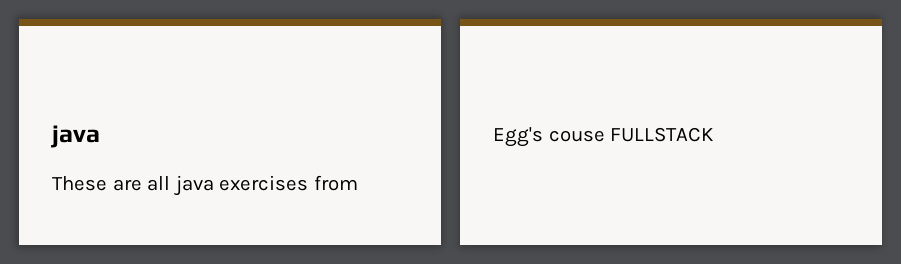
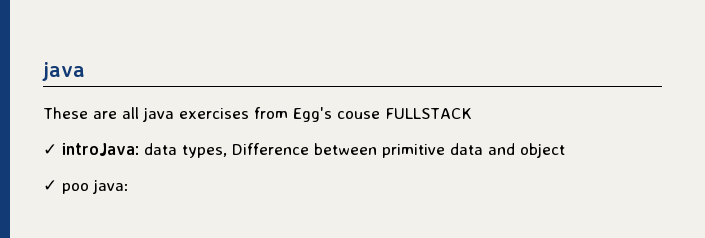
+ ✓ introJava: data types, Difference between primitive data and object
+ ✓ poo java:

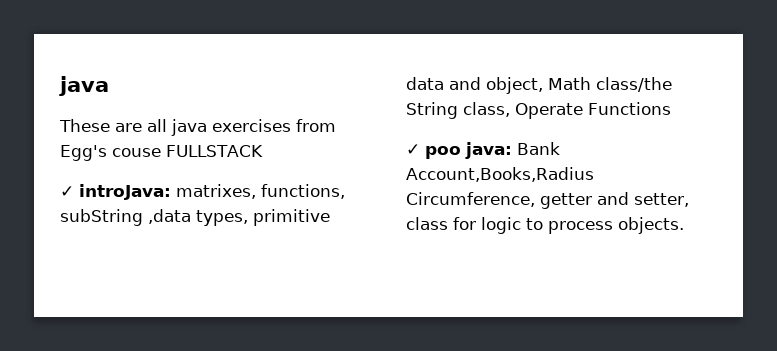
- ✓ introJava: data types, Difference between primitive data and object
- ✓ poo java:
+ ✓ introJava: matrixes, functions, subString ,data types, primitive data and object, Math class/the String class, Operate Functions
+ ✓ poo java: Bank Account,Books,Radius Circumference, getter and setter, class for logic to process objects.

